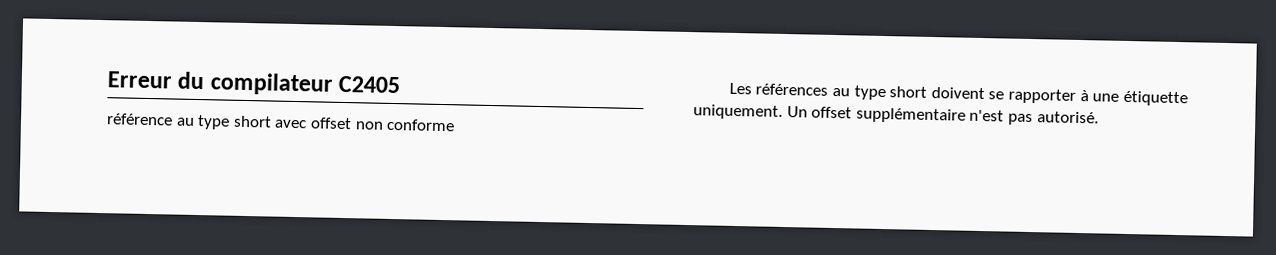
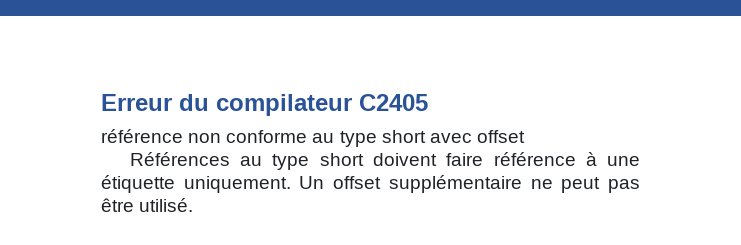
- référence au type short avec offset non conforme
- Les références au type short doivent se rapporter à une étiquette uniquement.
+ référence non conforme au type short avec offset
+ Références au type short doivent faire référence à une étiquette uniquement.
- Un offset supplémentaire n'est pas autorisé.
+ Un offset supplémentaire ne peut pas être utilisé.

